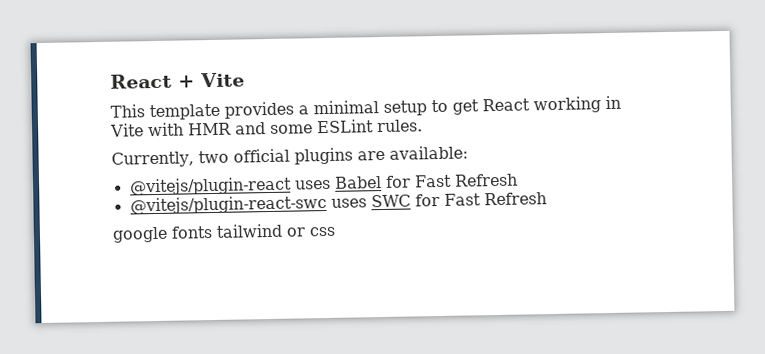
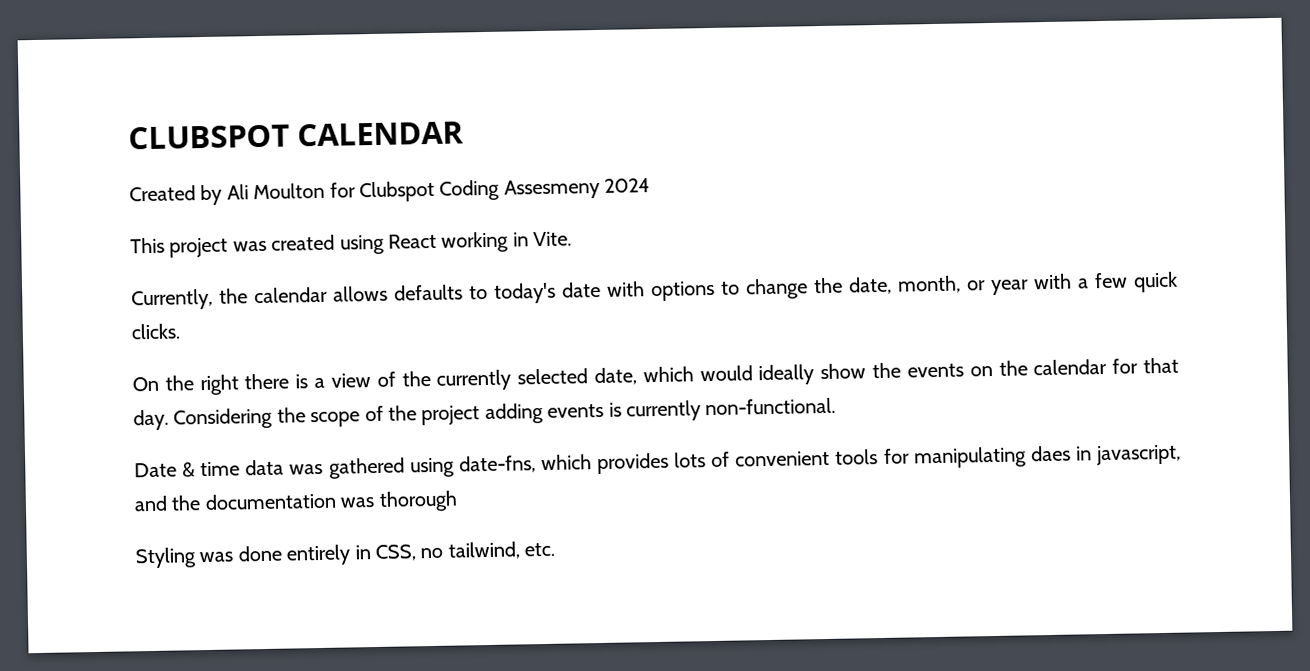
- React + Vite
- This template provides a minimal setup to get React working in Vite with HMR and some ESLint rules.
- Currently, two official plugins are available:
- @vitejs/plugin-react uses Babel for Fast Refresh
- @vitejs/plugin-react-swc uses SWC for Fast Refresh
- google fonts tailwind or css
+ CLUBSPOT CALENDAR
+ Created by Ali Moulton for Clubspot Coding Assesmeny 2024
+ This project was created using React working in Vite.
+ Currently, the calendar allows defaults to today's date with options to change the date, month, or year with a few quick clicks.
+ On the right there is a view of the currently selected date, which would ideally show the events on the calendar for that day. Considering the scope of the project adding events is currently non-functional.
+ Date & time data was gathered using date-fns, which provides lots of convenient tools for manipulating daes in javascript, and the documentation was thorough
+ Styling was done entirely in CSS, no tailwind, etc.

